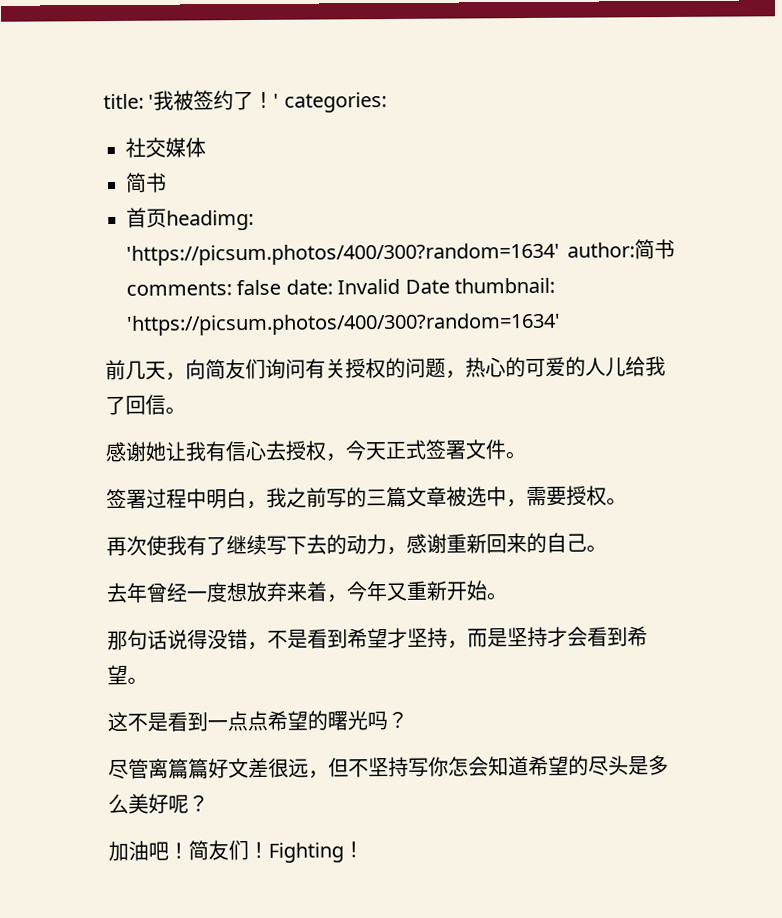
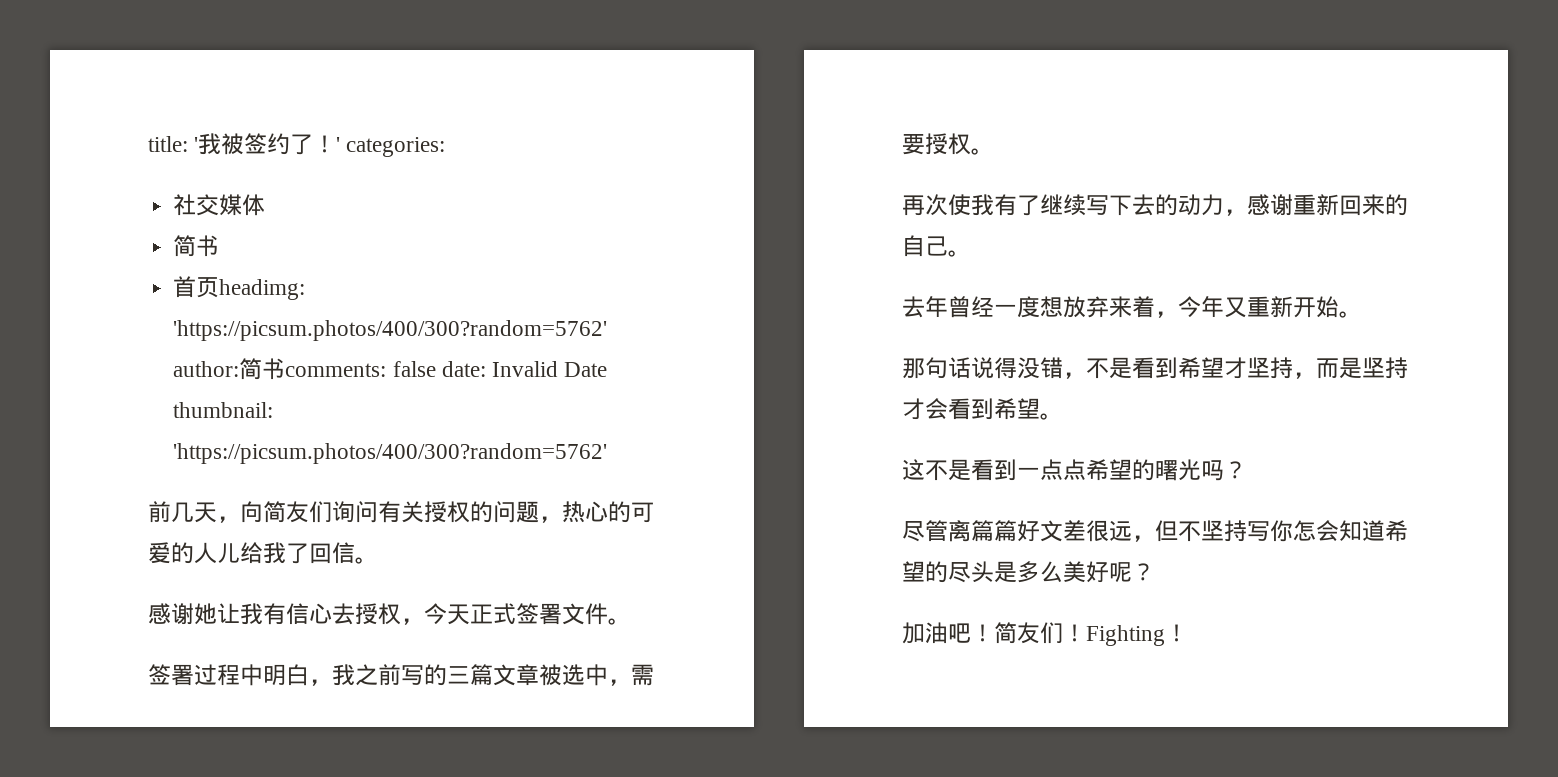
- 首页headimg: 'https://picsum.photos/400/300?random=1634' author:简书comments: false date: Invalid Date thumbnail: 'https://picsum.photos/400/300?random=1634'
+ 首页headimg: 'https://picsum.photos/400/300?random=5762' author:简书comments: false date: Invalid Date thumbnail: 'https://picsum.photos/400/300?random=5762'

